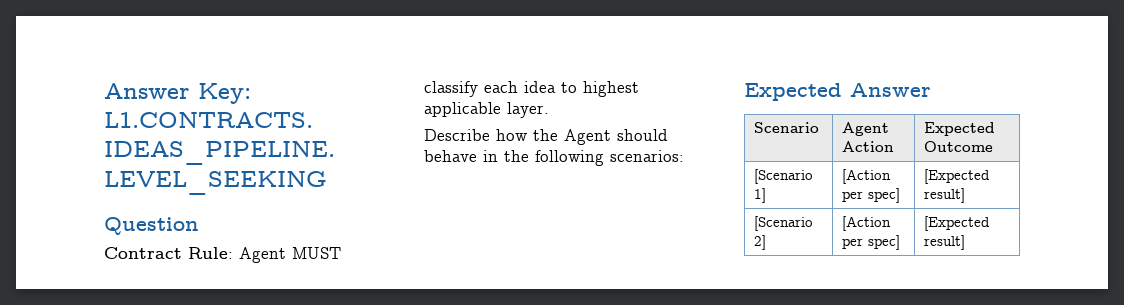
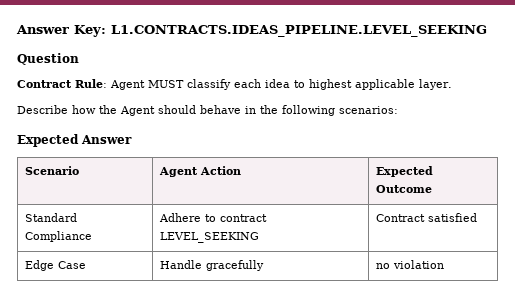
- [Scenario 1] | [Action per spec] | [Expected result]
- [Scenario 2] | [Action per spec] | [Expected result]
+ Standard Compliance | Adhere to contract LEVEL_SEEKING | Contract satisfied
+ Edge Case | Handle gracefully | no violation

